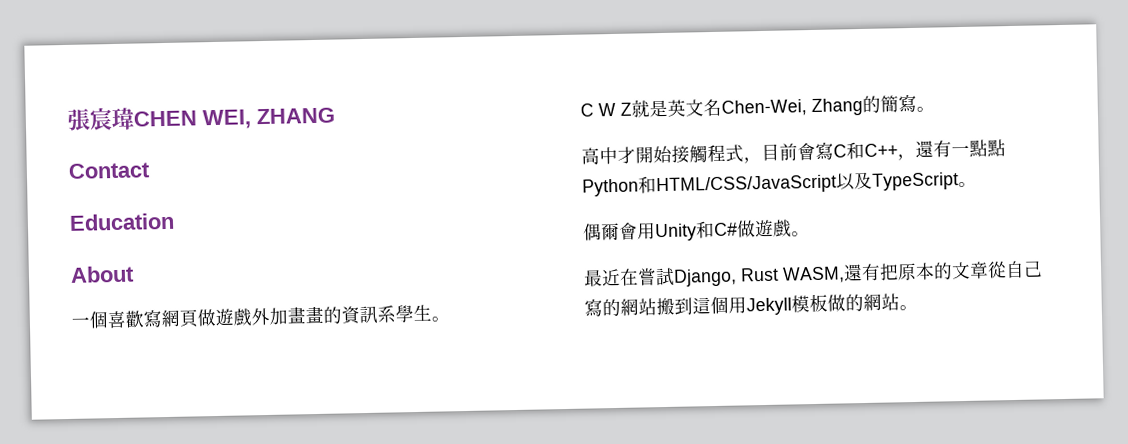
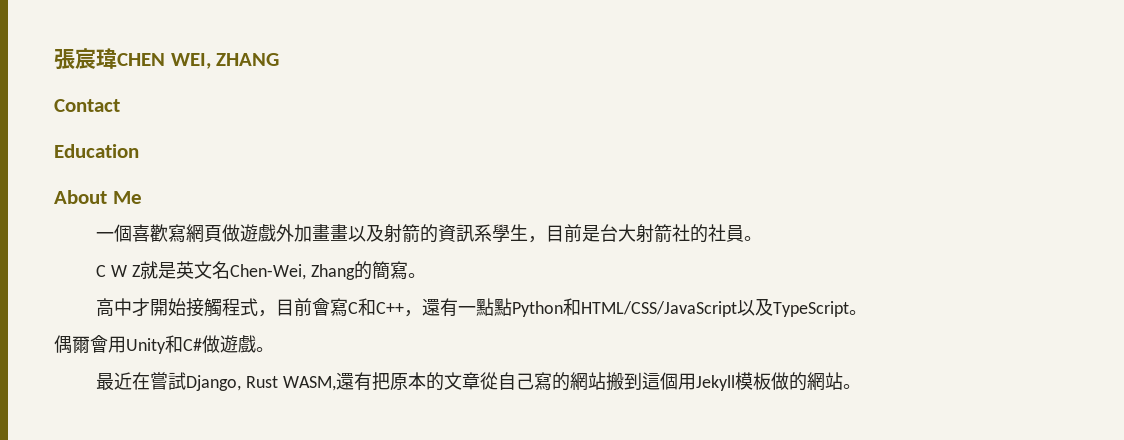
- About
+ About Me
- 一個喜歡寫網頁做遊戲外加畫畫的資訊系學生。
+ 一個喜歡寫網頁做遊戲外加畫畫以及射箭的資訊系學生，目前是台大射箭社的社員。

